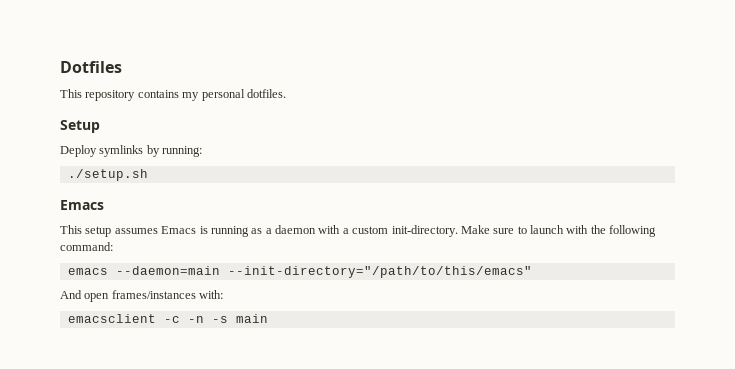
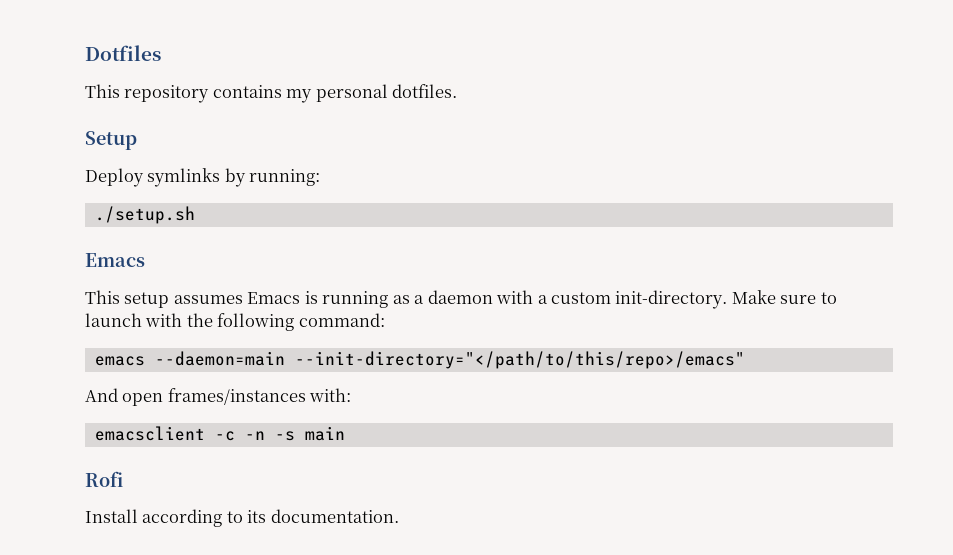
- emacs --daemon=main --init-directory="/path/to/this/emacs"
+ emacs --daemon=main --init-directory="</path/to/this/repo>/emacs"
+ Rofi
+ Install according to its documentation.

